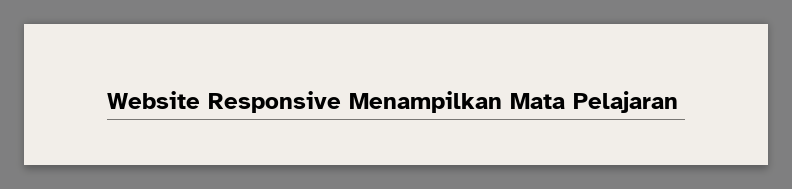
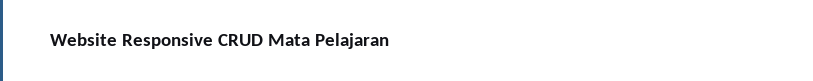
- Website Responsive Menampilkan Mata Pelajaran
+ Website Responsive CRUD Mata Pelajaran

